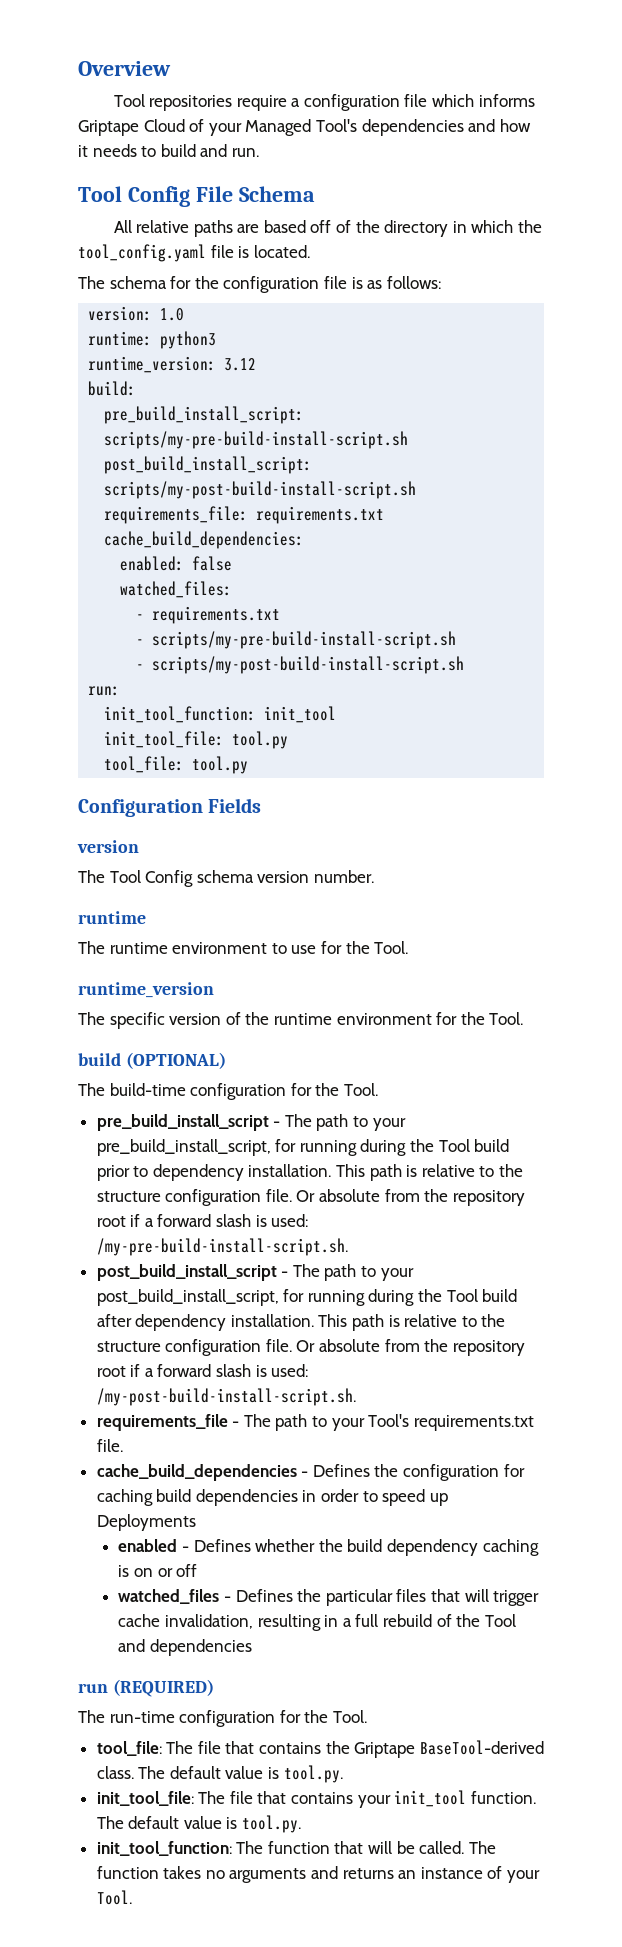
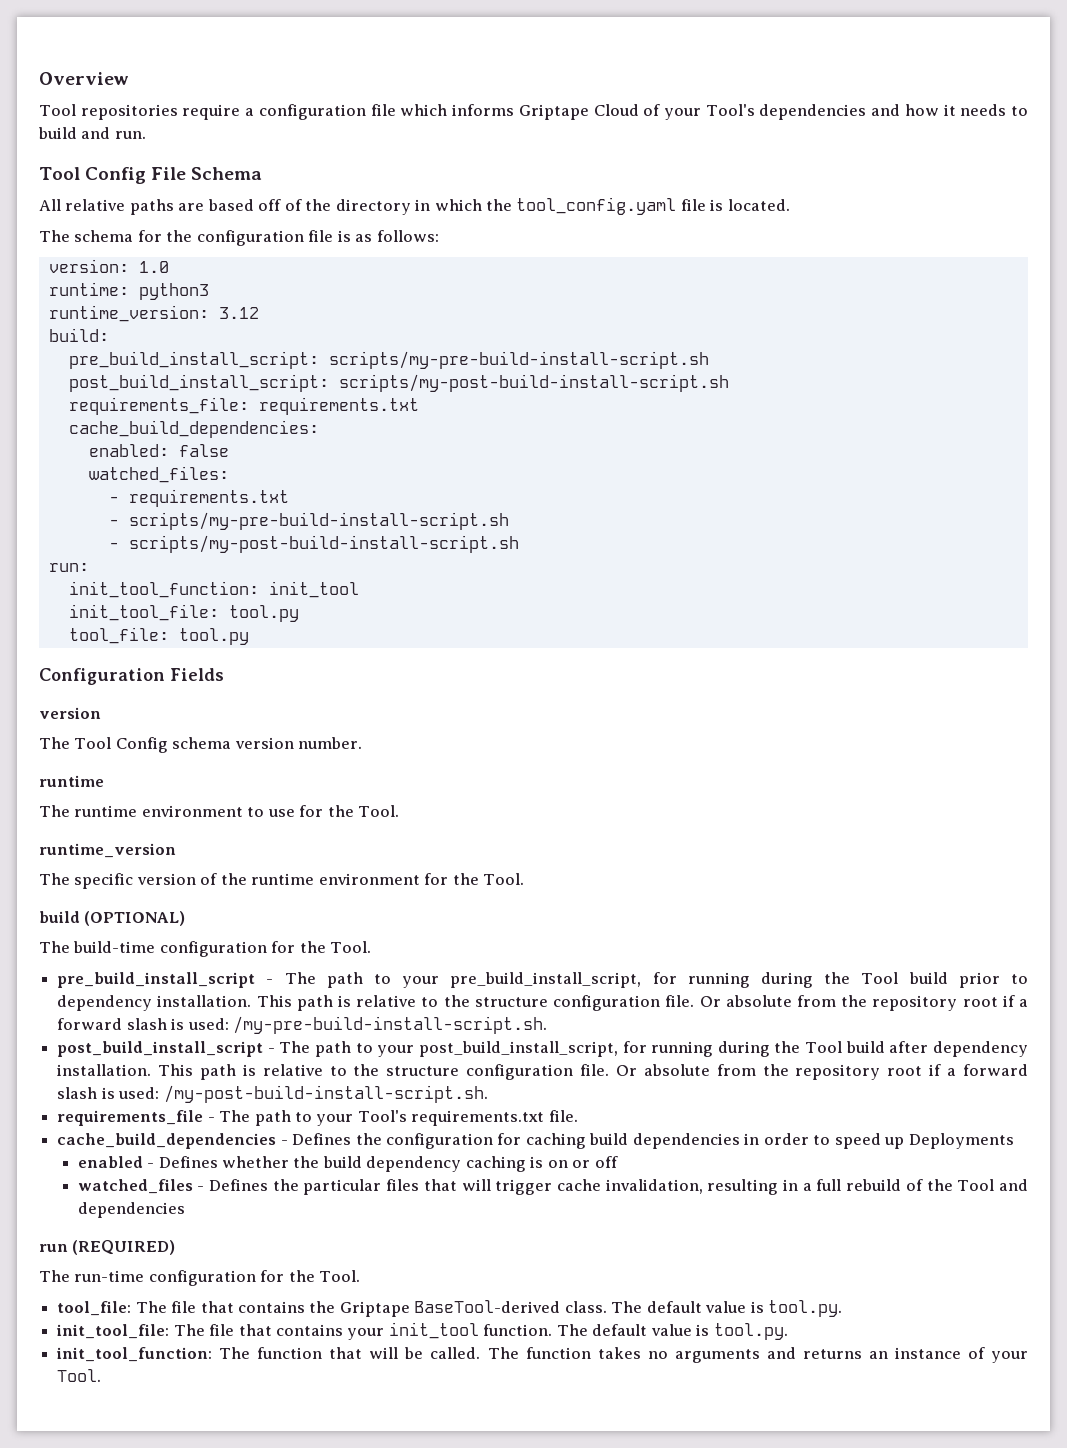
- Tool repositories require a configuration file which informs Griptape Cloud of your Managed Tool's dependencies and how it needs to build and run.
+ Tool repositories require a configuration file which informs Griptape Cloud of your Tool's dependencies and how it needs to build and run.

